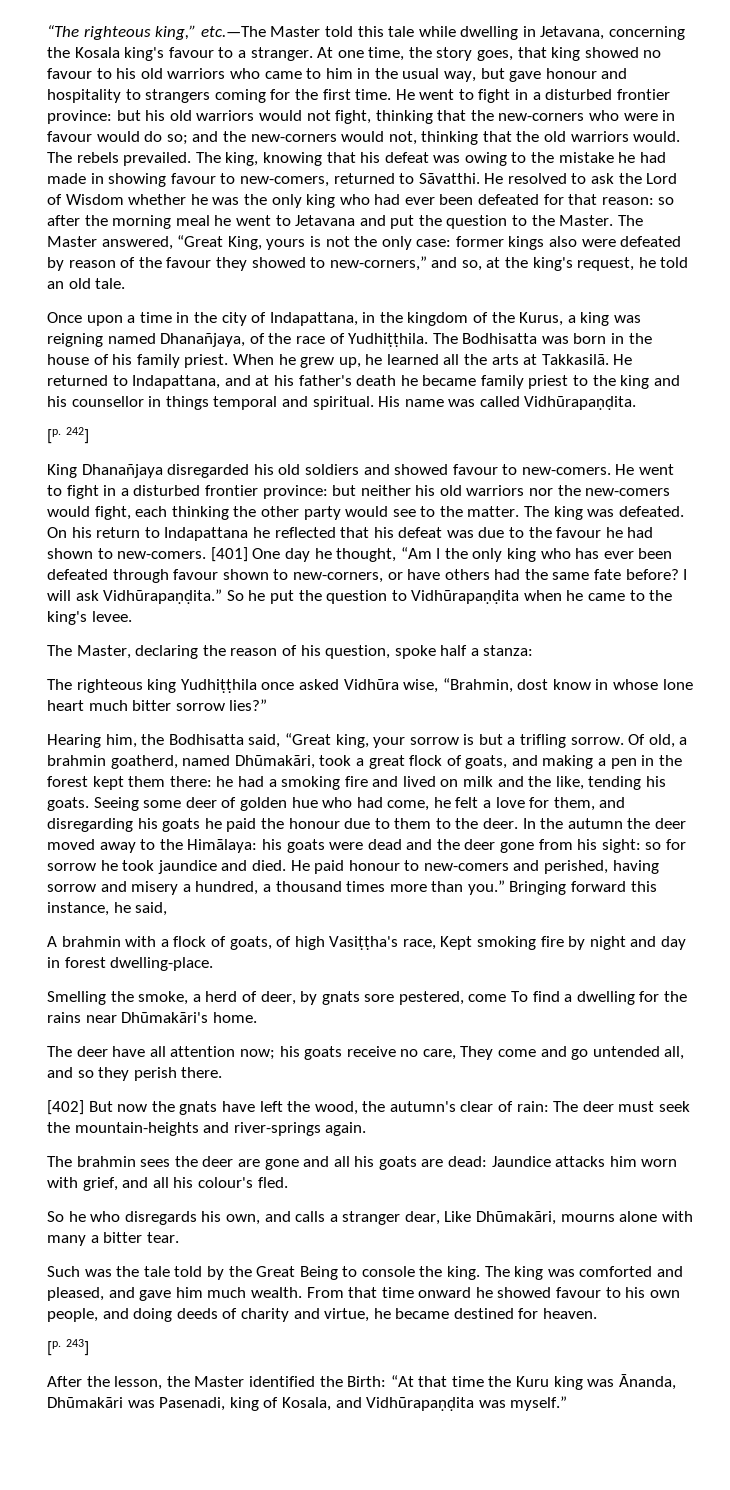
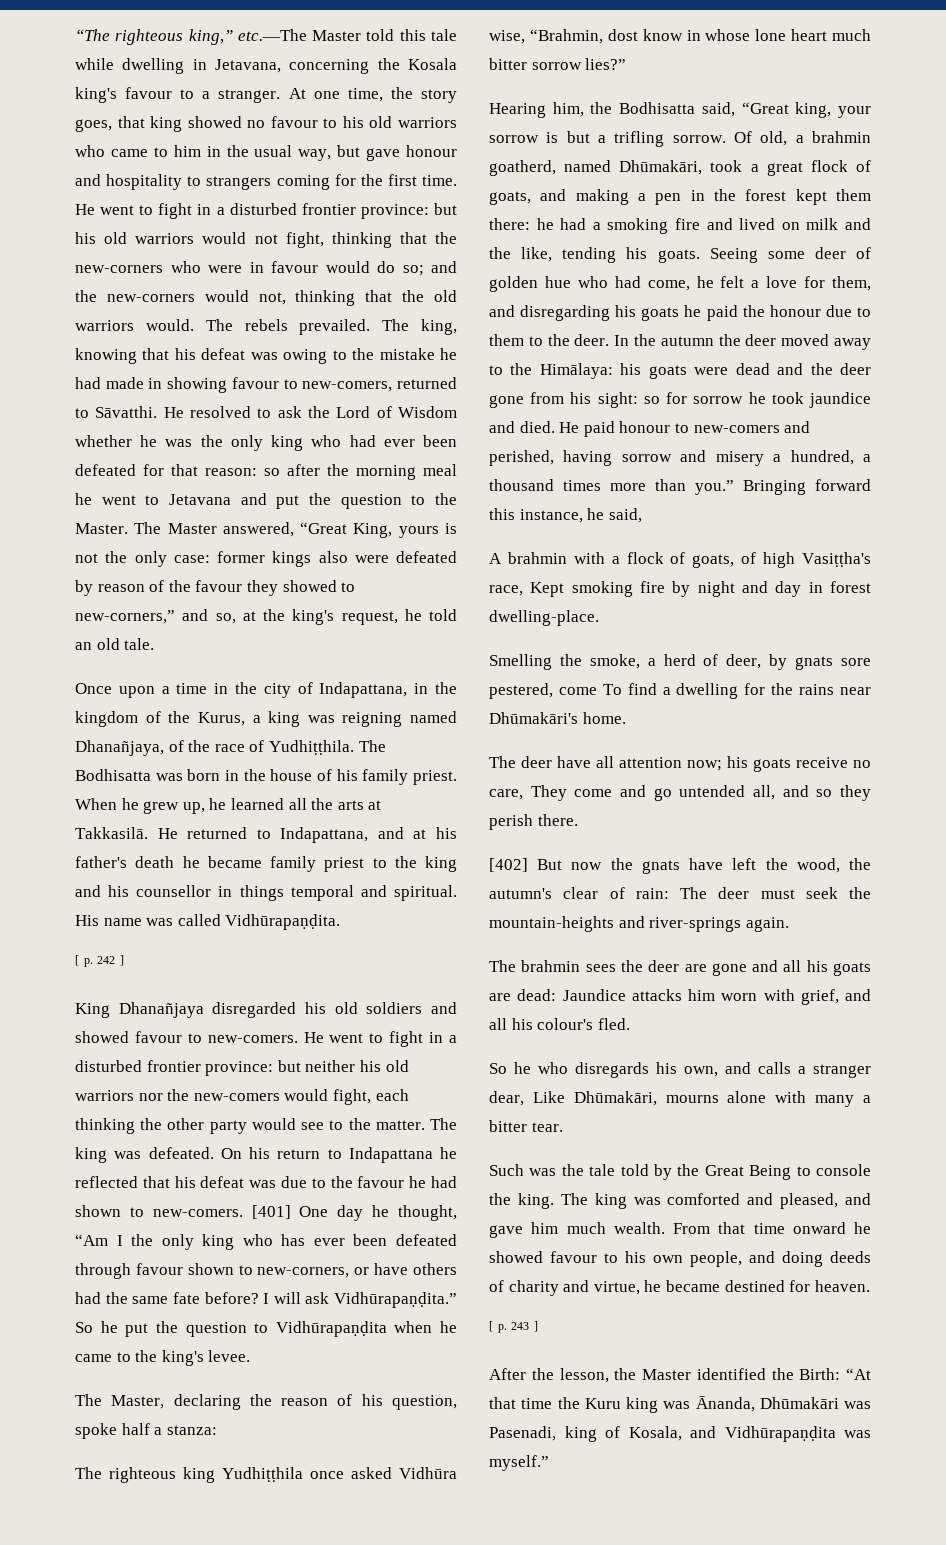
- [p. 242]
+ [ p. 242 ]
- [p. 243]
+ [ p. 243 ]

